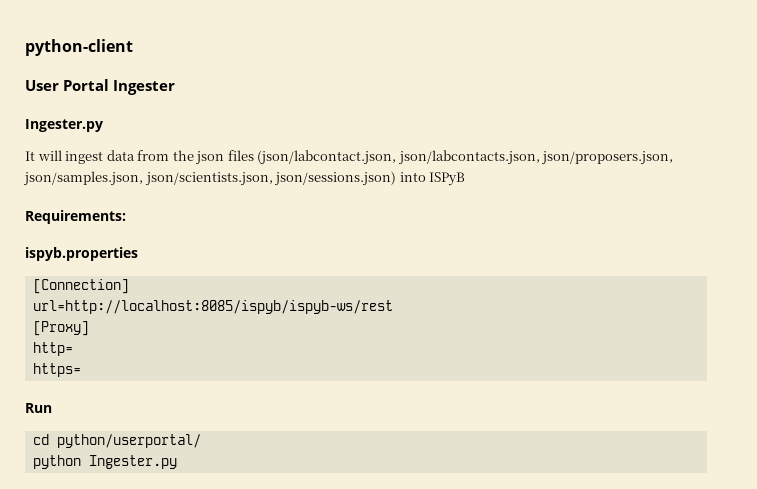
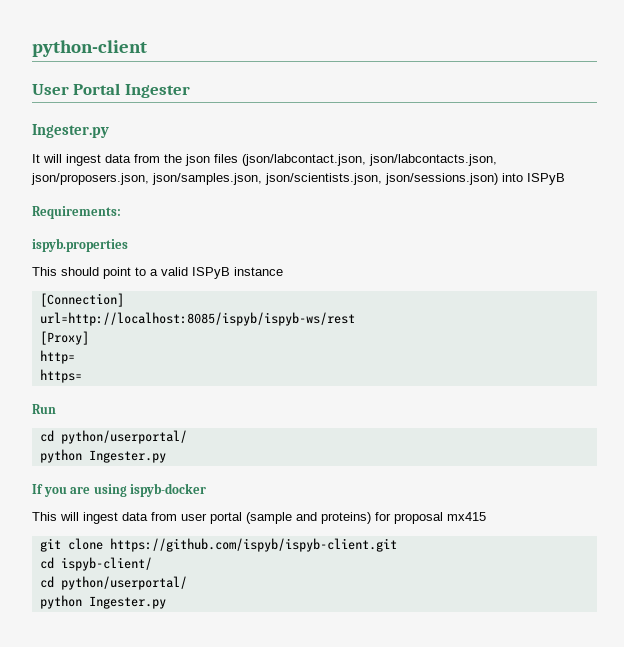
+ This should point to a valid ISPyB instance
+ If you are using ispyb-docker
+ This will ingest data from user portal (sample and proteins) for proposal mx415
+ git clone https://github.com/ispyb/ispyb-client.git
+ cd ispyb-client/
+ cd python/userportal/
+ python Ingester.py

